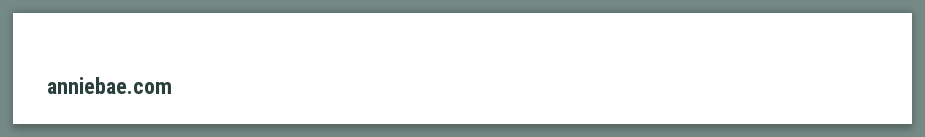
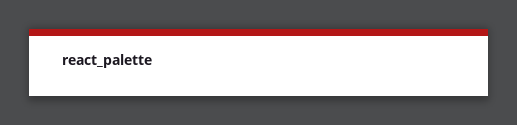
- anniebae.com
+ react_palette

